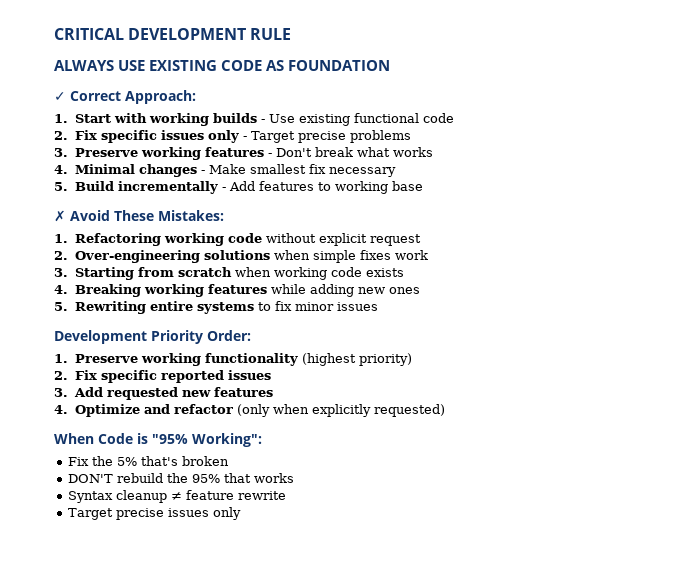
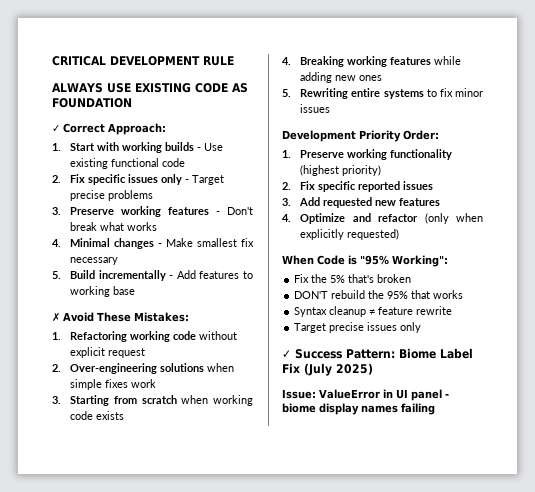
+ ✓ Success Pattern: Biome Label Fix (July 2025)
+ Issue: ValueError in UI panel - biome display names failing

